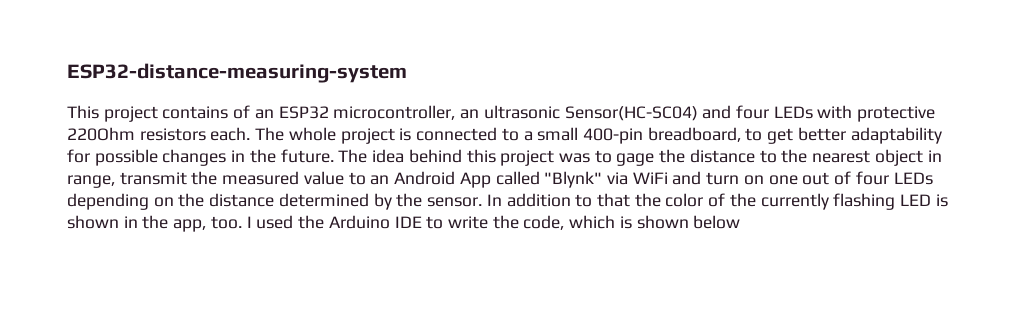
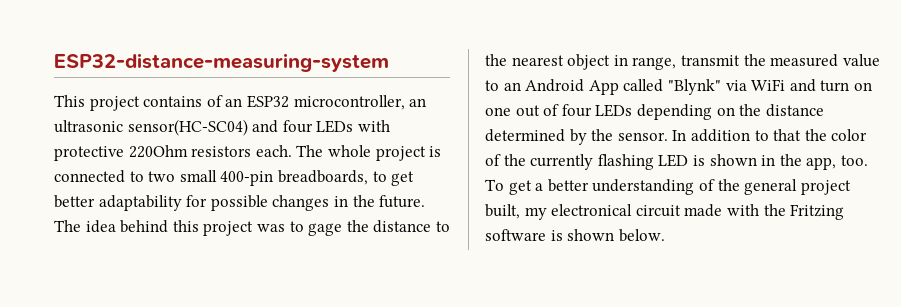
- This project contains of an ESP32 microcontroller, an ultrasonic Sensor(HC-SC04) and four LEDs with protective 220Ohm resistors each.
+ This project contains of an ESP32 microcontroller, an ultrasonic sensor(HC-SC04) and four LEDs with protective 220Ohm resistors each.
- The whole project is connected to a small 400-pin breadboard, to get better adaptability for possible changes in the future.
+ The whole project is connected to two small 400-pin breadboards, to get better adaptability for possible changes in the future.
- I used the Arduino IDE to write the code, which is shown below
+ To get a better understanding of the general project built, my electronical circuit made with the Fritzing software is shown below.

